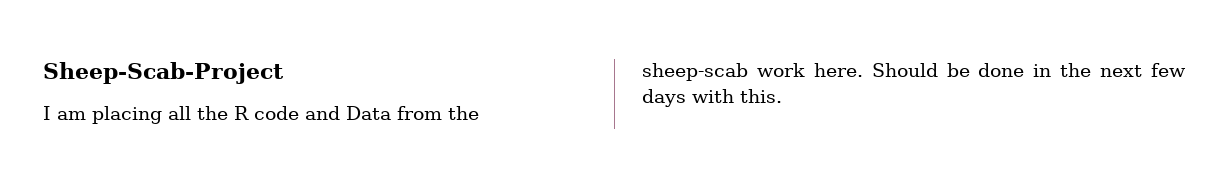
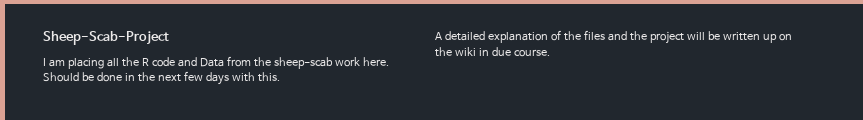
+ A detailed explanation of the files and the project will be written up on the wiki in due course.

